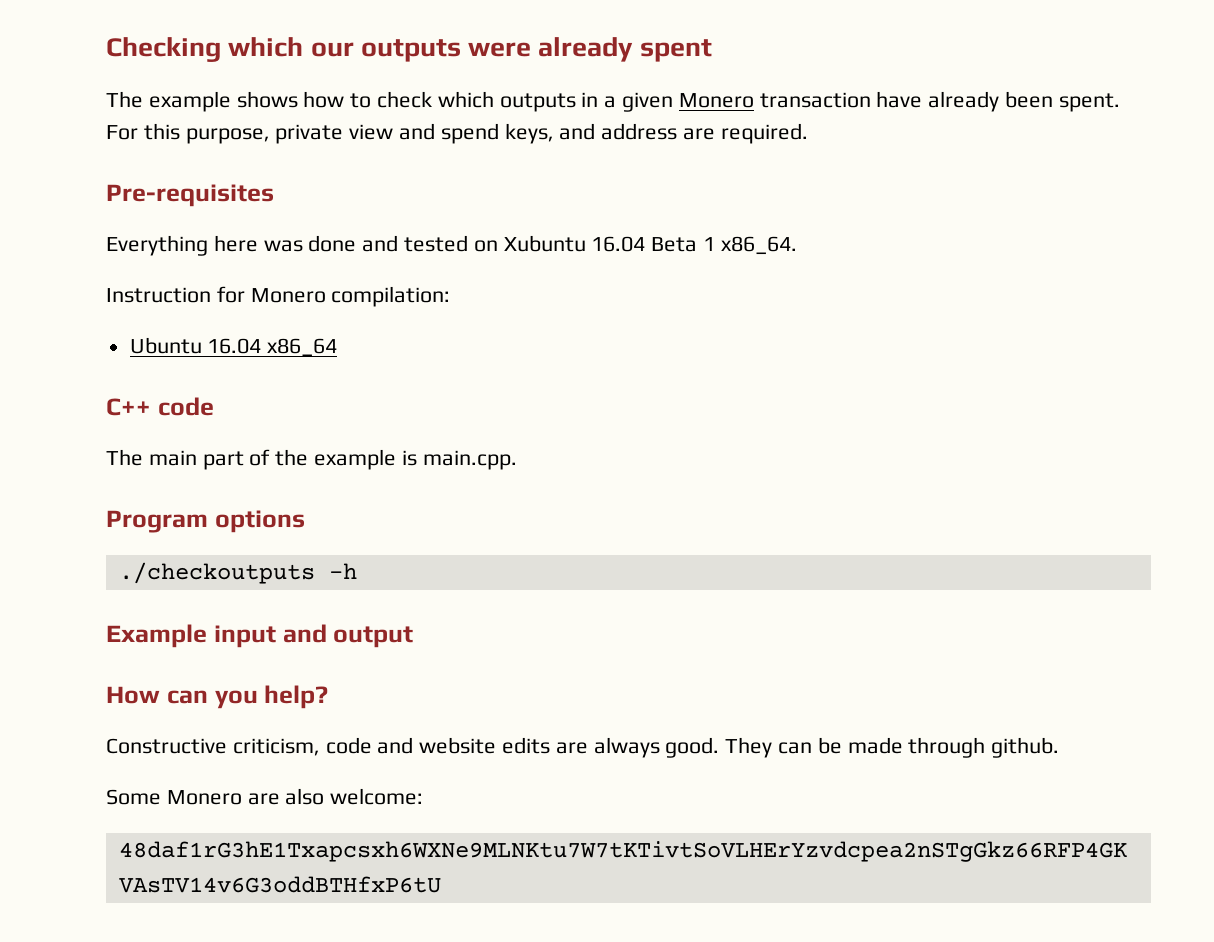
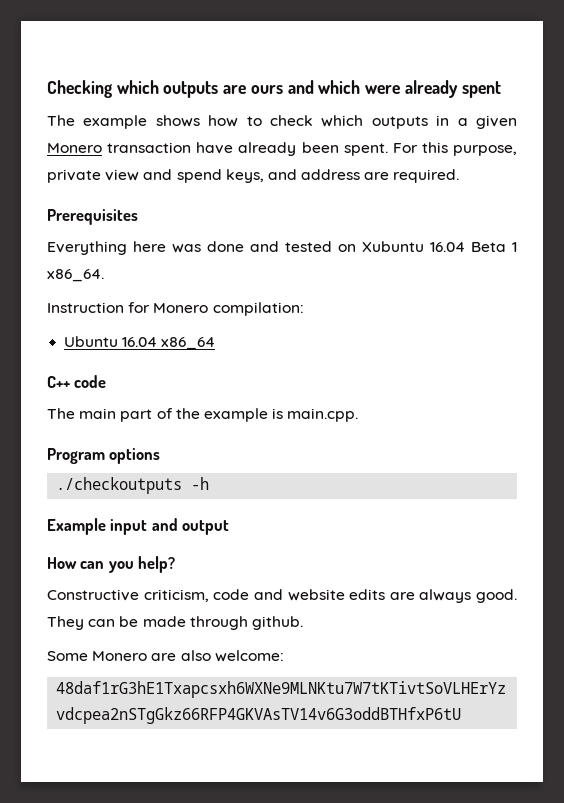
- Checking which our outputs were already spent
+ Checking which outputs are ours and which were already spent
- Pre-requisites
+ Prerequisites

